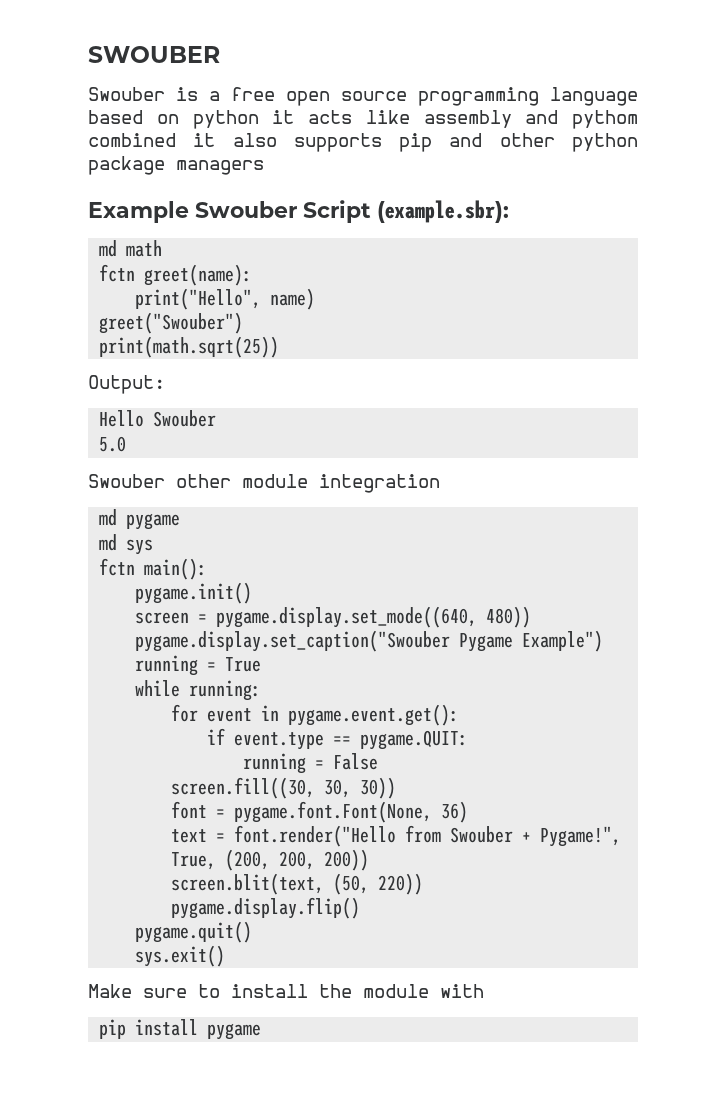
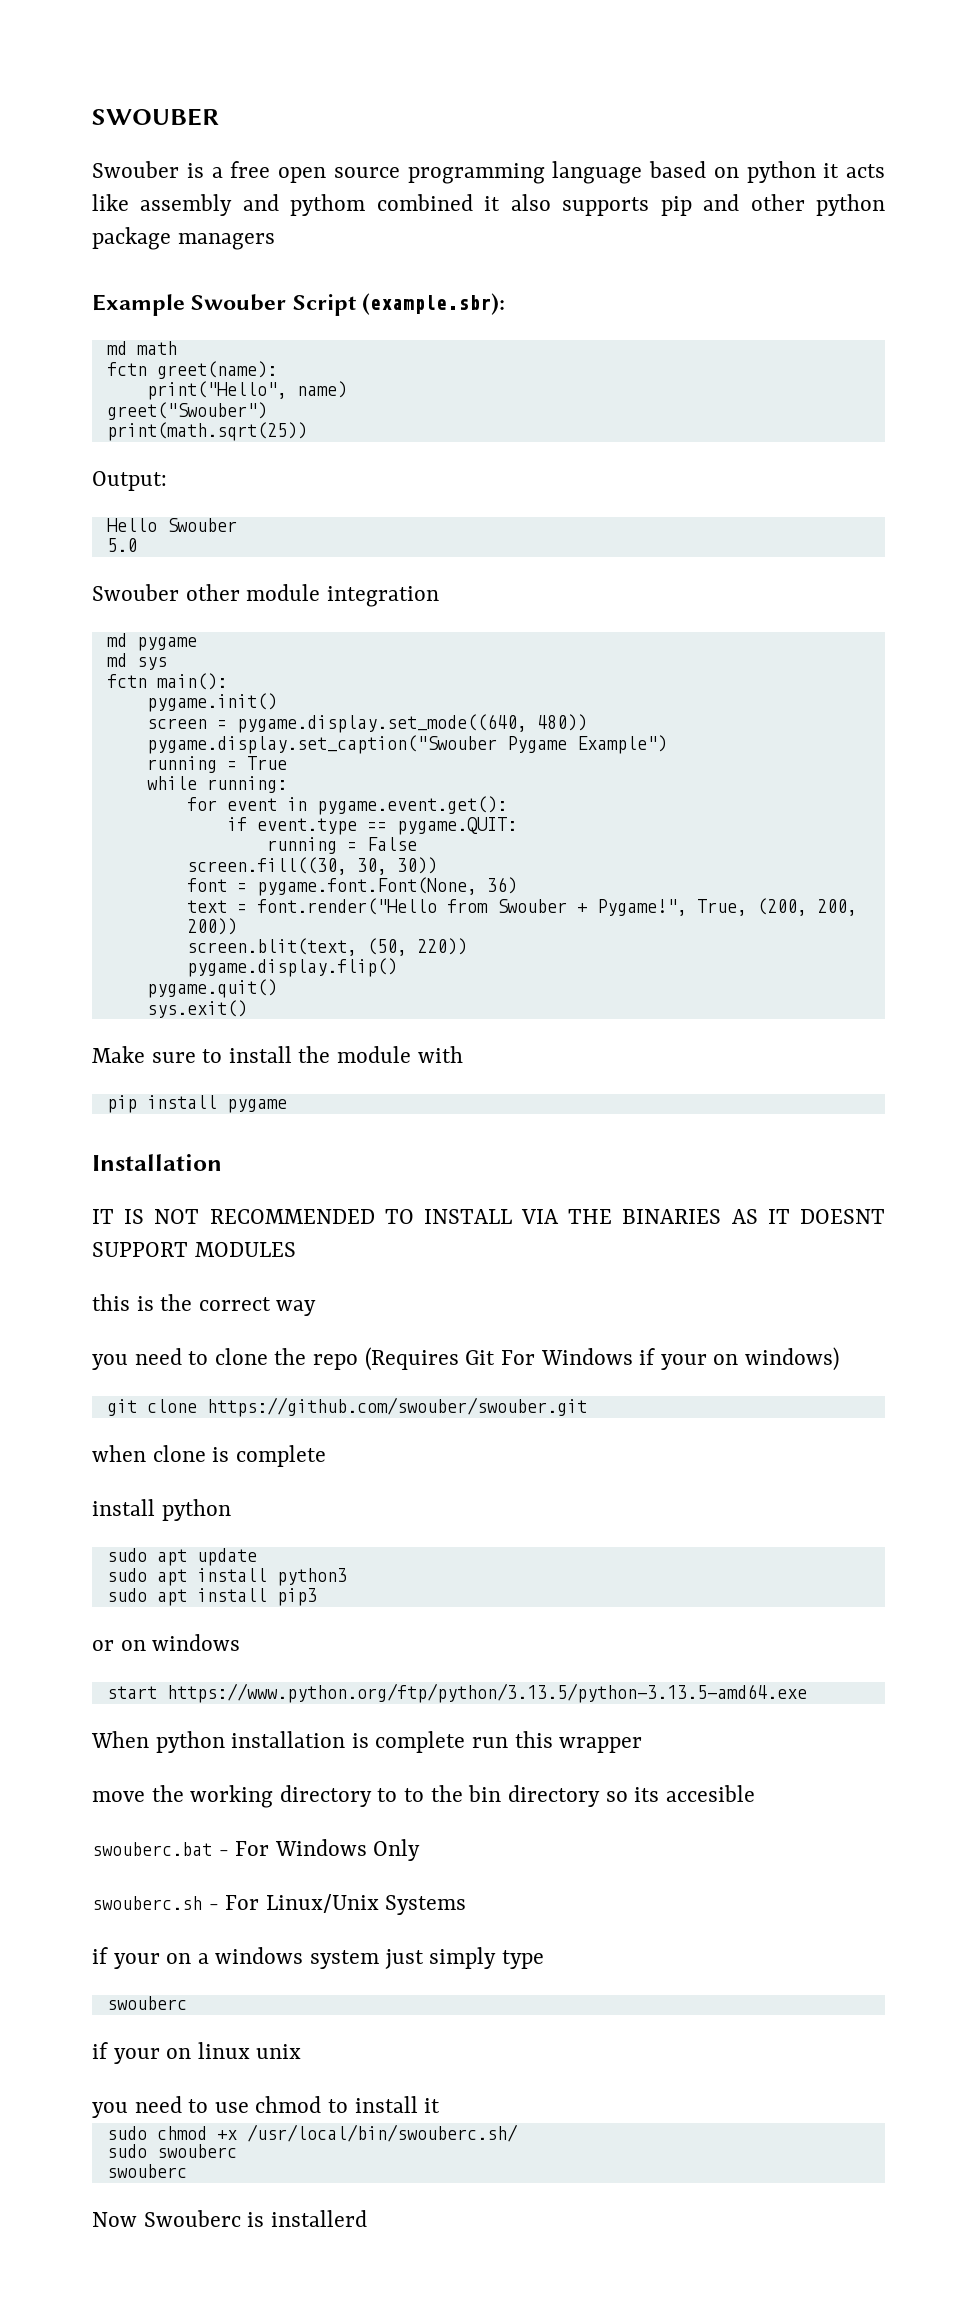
+ Installation
+ IT IS NOT RECOMMENDED TO INSTALL VIA THE BINARIES AS IT DOESNT SUPPORT MODULES
+ this is the correct way
+ you need to clone the repo (Requires Git For Windows if your on windows)
+ git clone https://github.com/swouber/swouber.git
+ when clone is complete
+ install python
+ sudo apt update
+ sudo apt install python3
+ sudo apt install pip3
+ or on windows
+ start https://www.python.org/ftp/python/3.13.5/python-3.13.5-amd64.exe
+ When python installation is complete run this wrapper
+ move the working directory to to the bin directory so its accesible
+ swouberc.bat - For Windows Only
+ swouberc.sh - For Linux/Unix Systems
+ if your on a windows system just simply type
+ swouberc
+ if your on linux unix
+ you need to use chmod to install it
+ sudo chmod +x /usr/local/bin/swouberc.sh/
+ sudo swouberc
+ swouberc
+ Now Swouberc is installerd

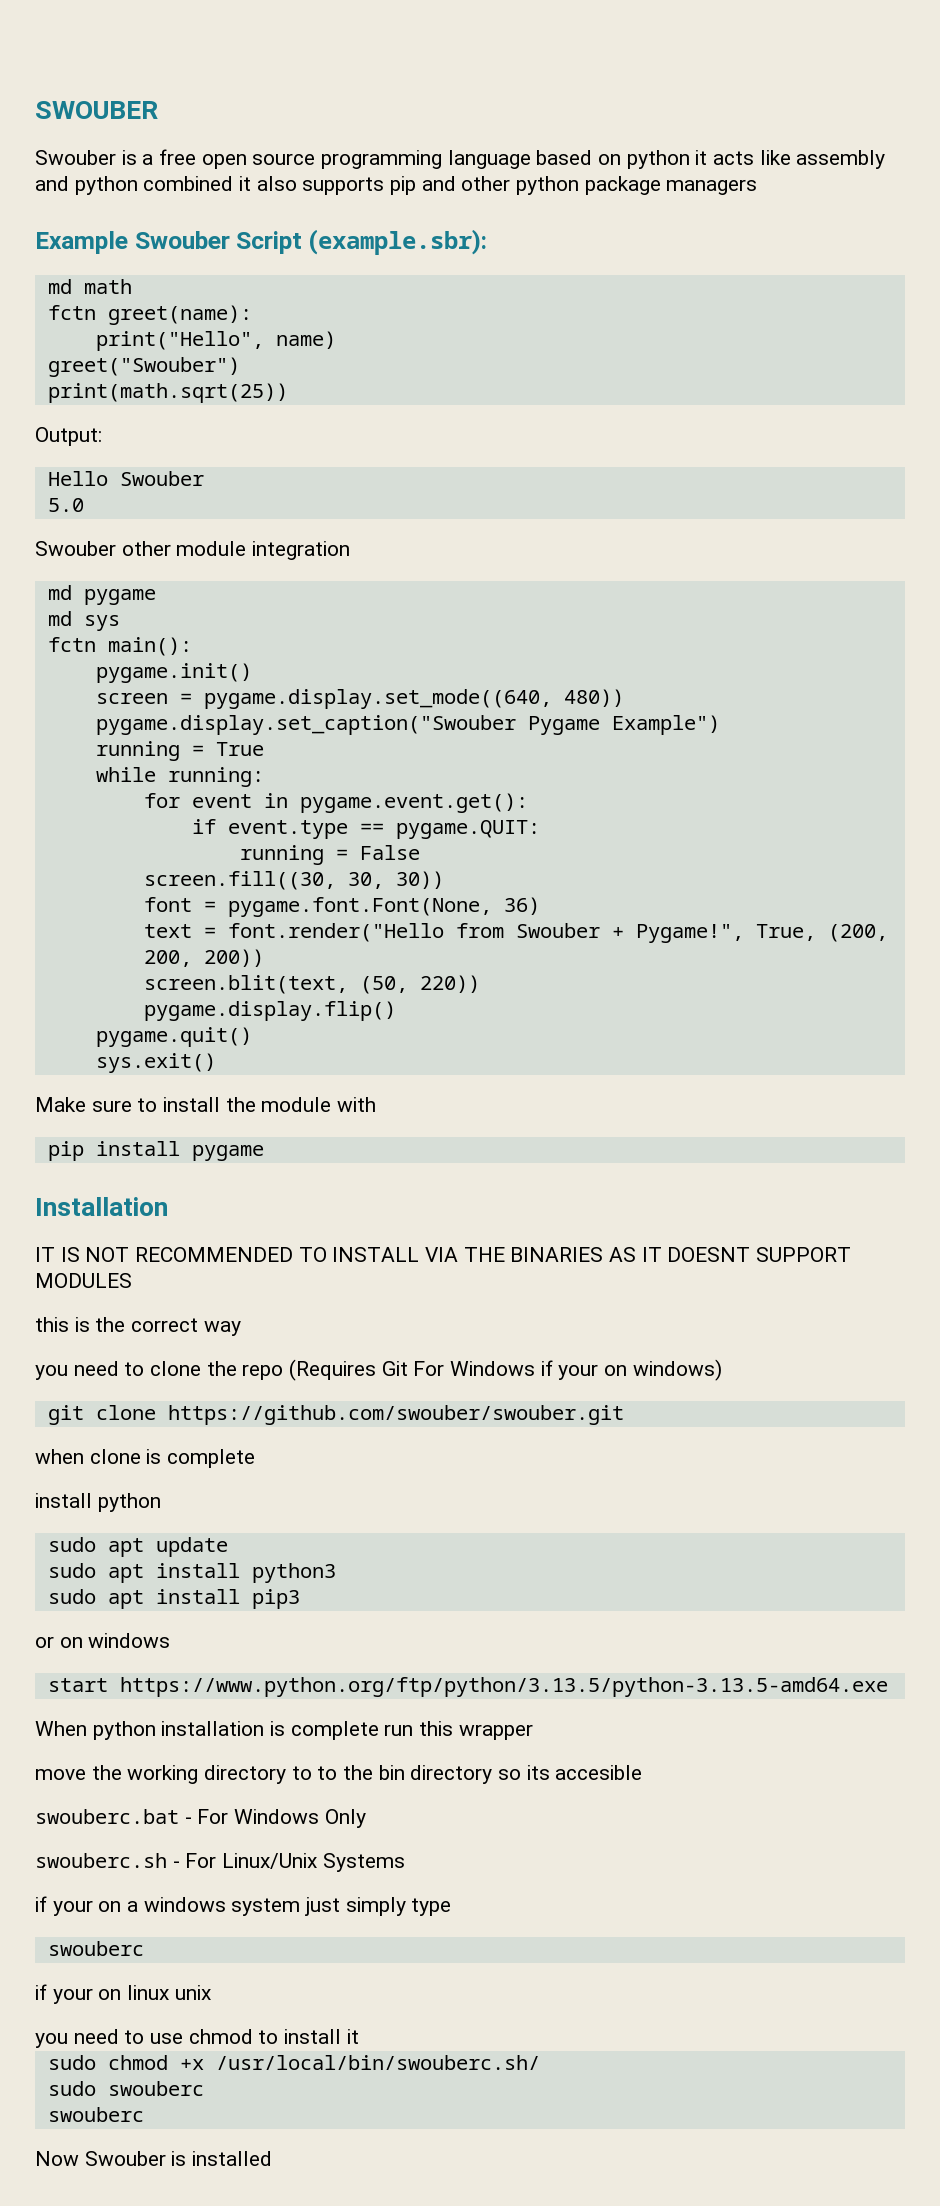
- Swouber is a free open source programming language based on python it acts like assembly and pythom combined it also supports pip and other python package managers
+ Swouber is a free open source programming language based on python it acts like assembly and python combined it also supports pip and other python package managers
- Now Swouberc is installerd
+ Now Swouber is installed

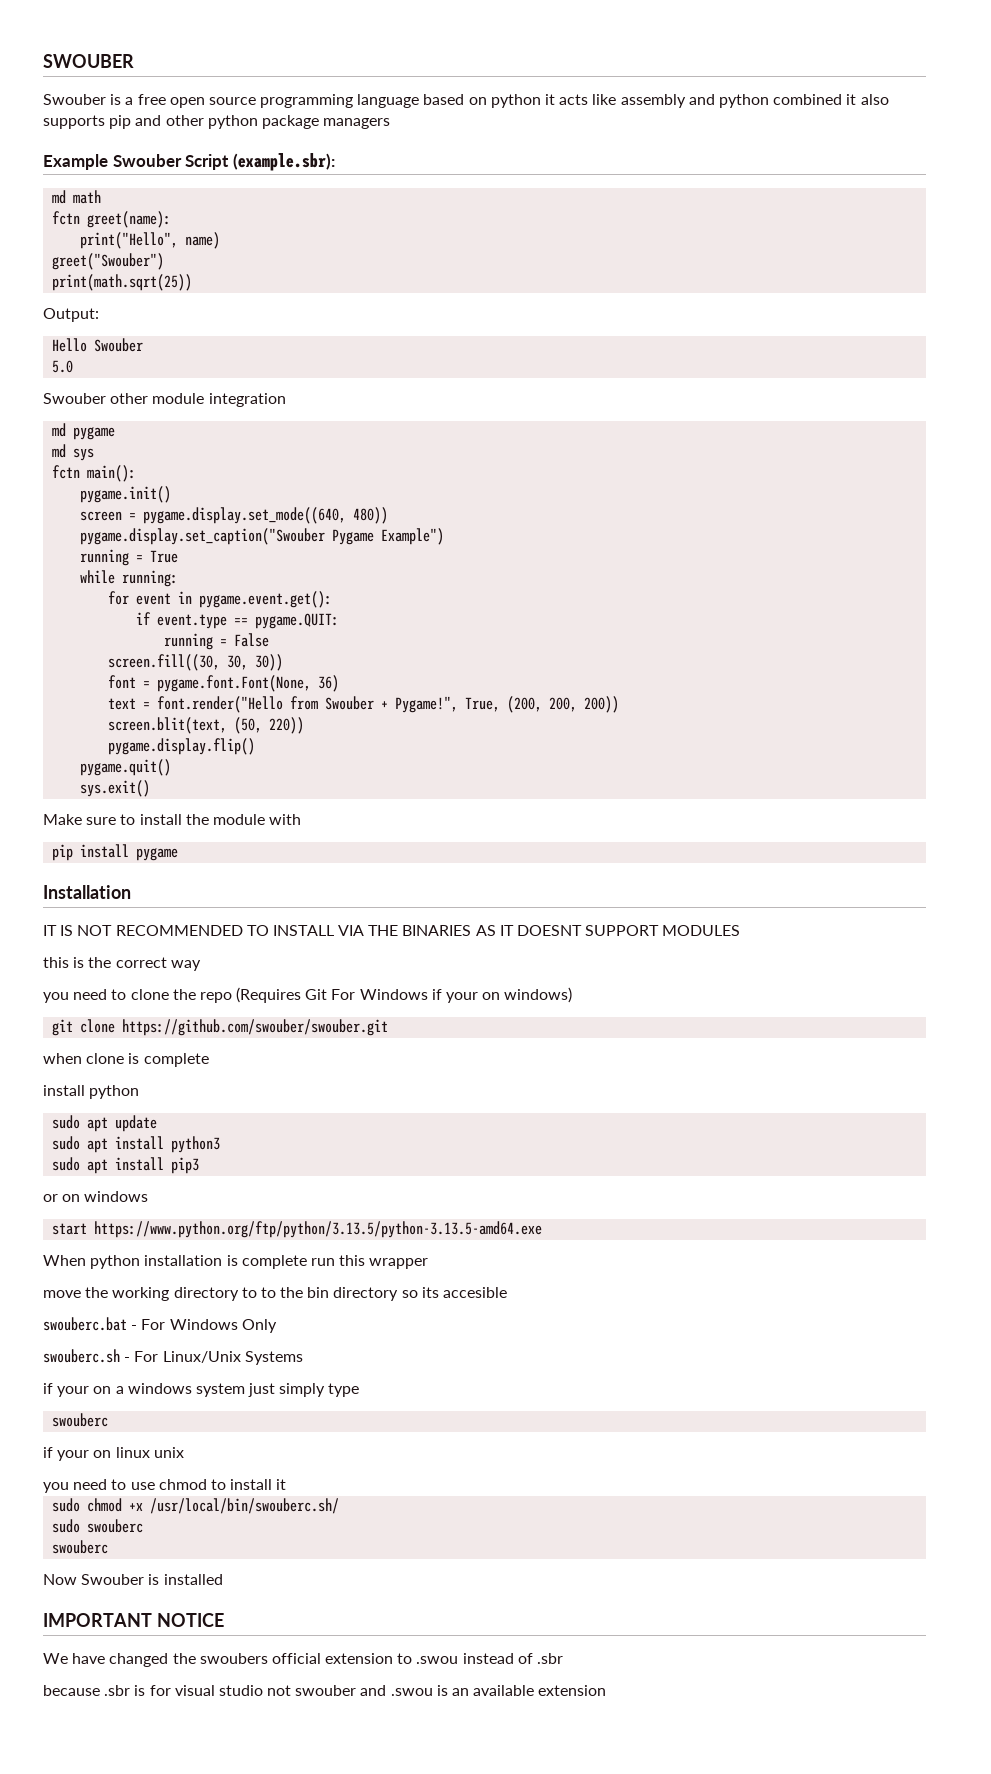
+ IMPORTANT NOTICE
+ We have changed the swoubers official extension to .swou instead of .sbr
+ because .sbr is for visual studio not swouber and .swou is an available extension

